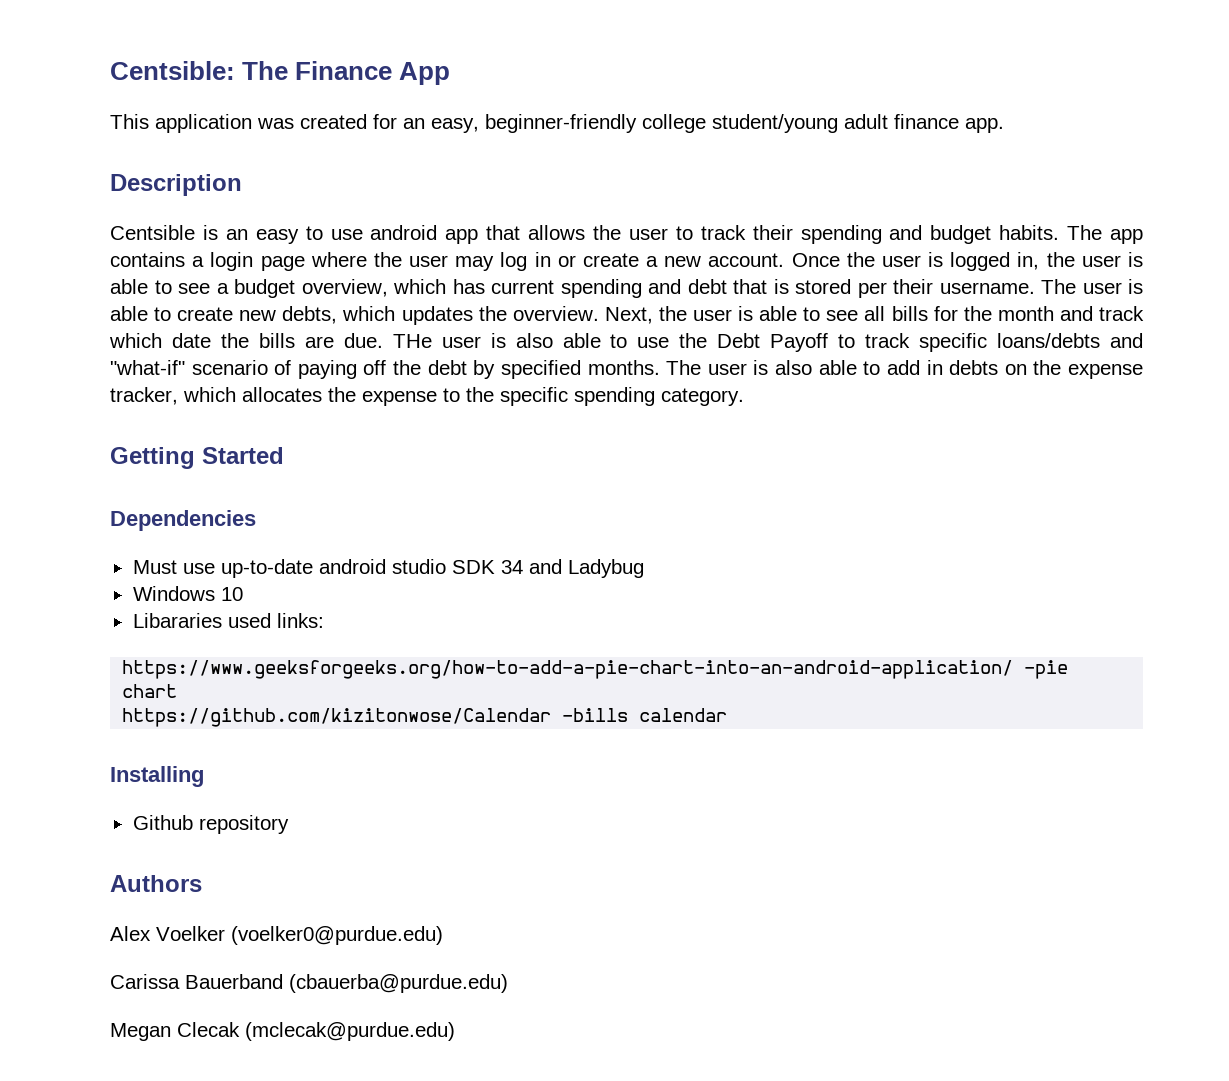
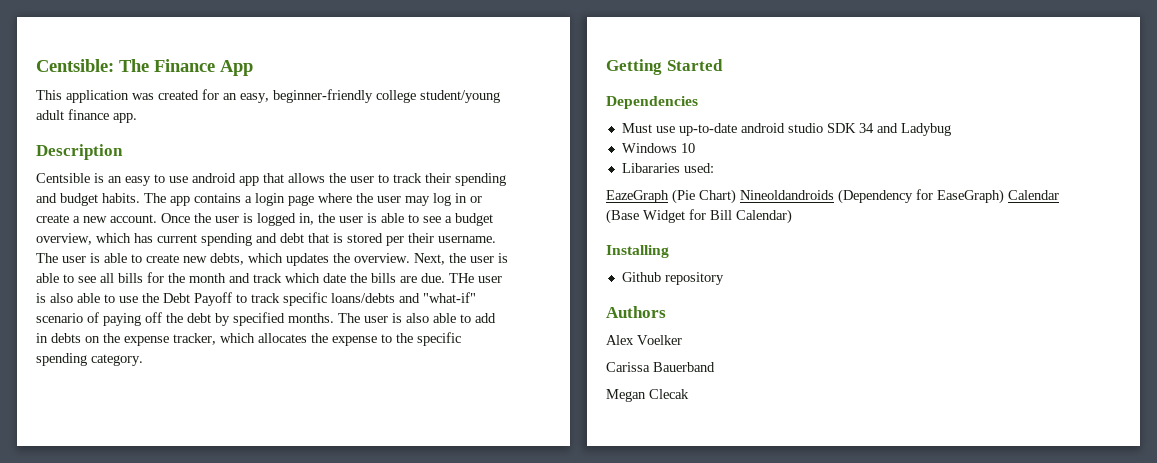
- Libararies used links:
- https://www.geeksforgeeks.org/how-to-add-a-pie-chart-into-an-android-application/ -pie chart
- https://github.com/kizitonwose/Calendar -bills calendar
+ Libararies used:
+ EazeGraph (Pie Chart) Nineoldandroids (Dependency for EaseGraph) Calendar (Base Widget for Bill Calendar)
- Alex Voelker (voelker0@purdue.edu)
+ Alex Voelker
- Carissa Bauerband (cbauerba@purdue.edu)
+ Carissa Bauerband
- Megan Clecak (mclecak@purdue.edu)
+ Megan Clecak

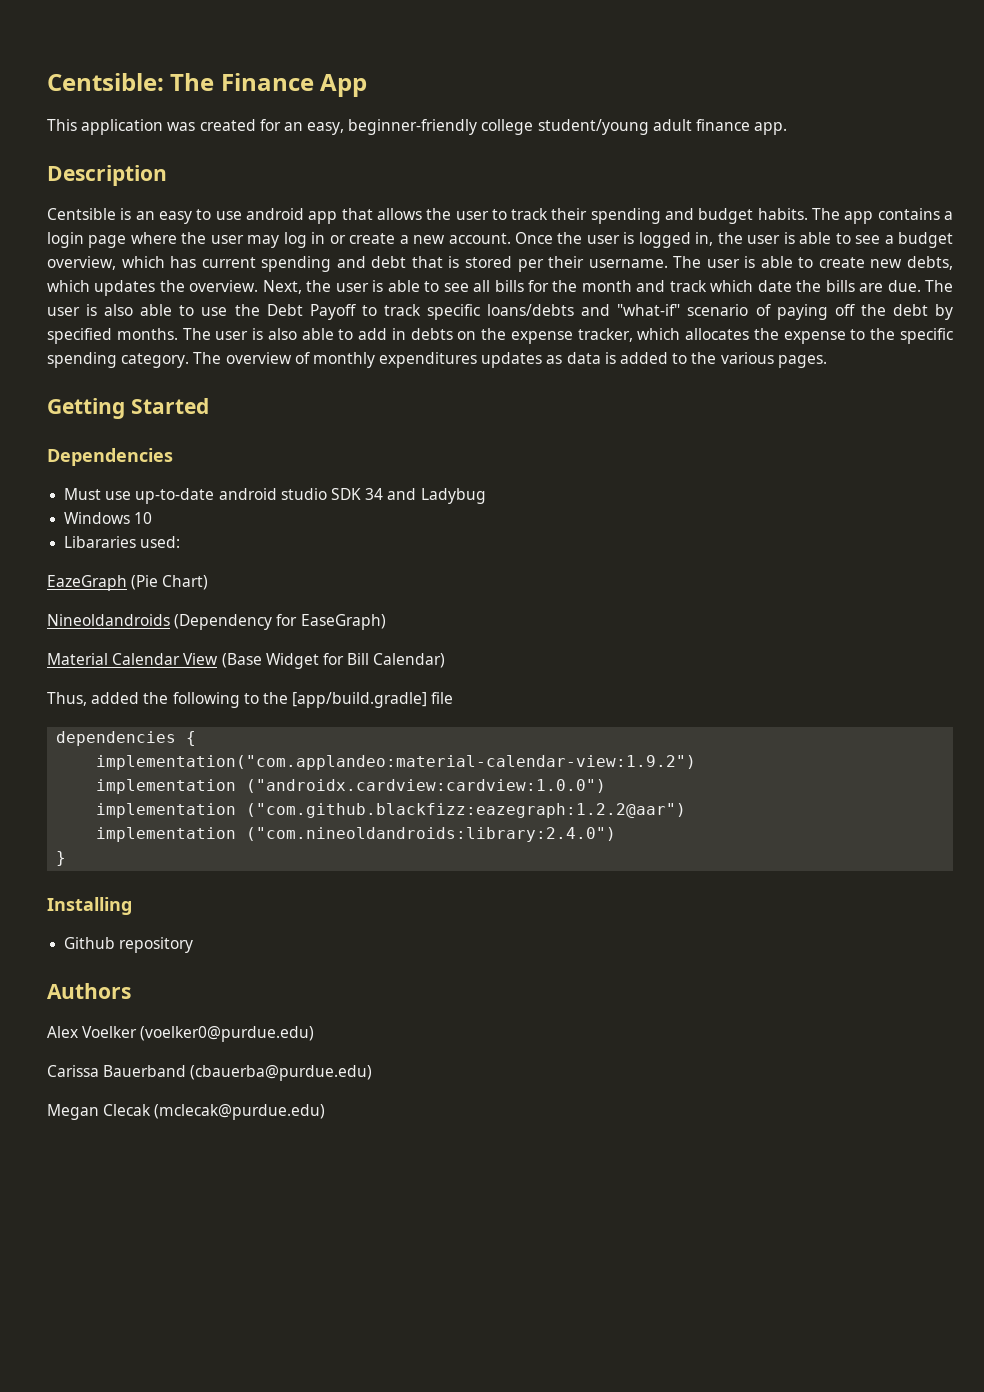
- THe user is also able to use the Debt Payoff to track specific loans/debts and "what-if" scenario of paying off the debt by specified months.
+ The user is also able to use the Debt Payoff to track specific loans/debts and "what-if" scenario of paying off the debt by specified months.
+ The overview of monthly expenditures updates as data is added to the various pages.
- EazeGraph (Pie Chart) Nineoldandroids (Dependency for EaseGraph) Calendar (Base Widget for Bill Calendar)
+ EazeGraph (Pie Chart)
+ Nineoldandroids (Dependency for EaseGraph)
+ Material Calendar View (Base Widget for Bill Calendar)
+ Thus, added the following to the [app/build.gradle] file
+ dependencies {
+ implementation("com.applandeo:material-calendar-view:1.9.2")
+ implementation ("androidx.cardview:cardview:1.0.0")
+ implementation ("com.github.blackfizz:eazegraph:1.2.2@aar")
+ implementation ("com.nineoldandroids:library:2.4.0")
+ }
- Alex Voelker
+ Alex Voelker (voelker0@purdue.edu)
- Carissa Bauerband
+ Carissa Bauerband (cbauerba@purdue.edu)
- Megan Clecak
+ Megan Clecak (mclecak@purdue.edu)

